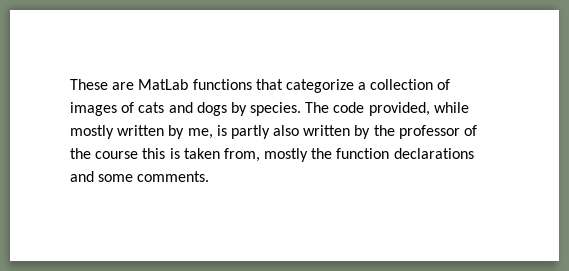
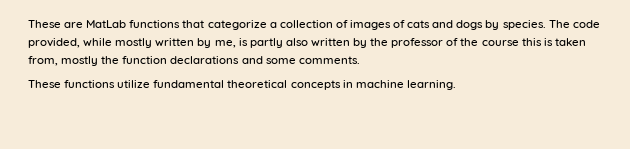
+ These functions utilize fundamental theoretical concepts in machine learning.

